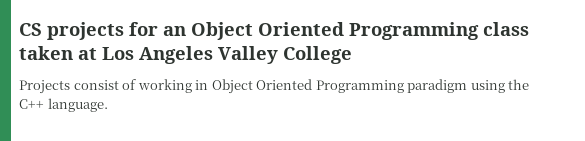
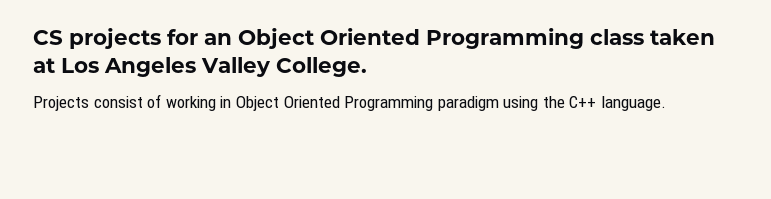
- CS projects for an Object Oriented Programming class taken at Los Angeles Valley College
+ CS projects for an Object Oriented Programming class taken at Los Angeles Valley College.

